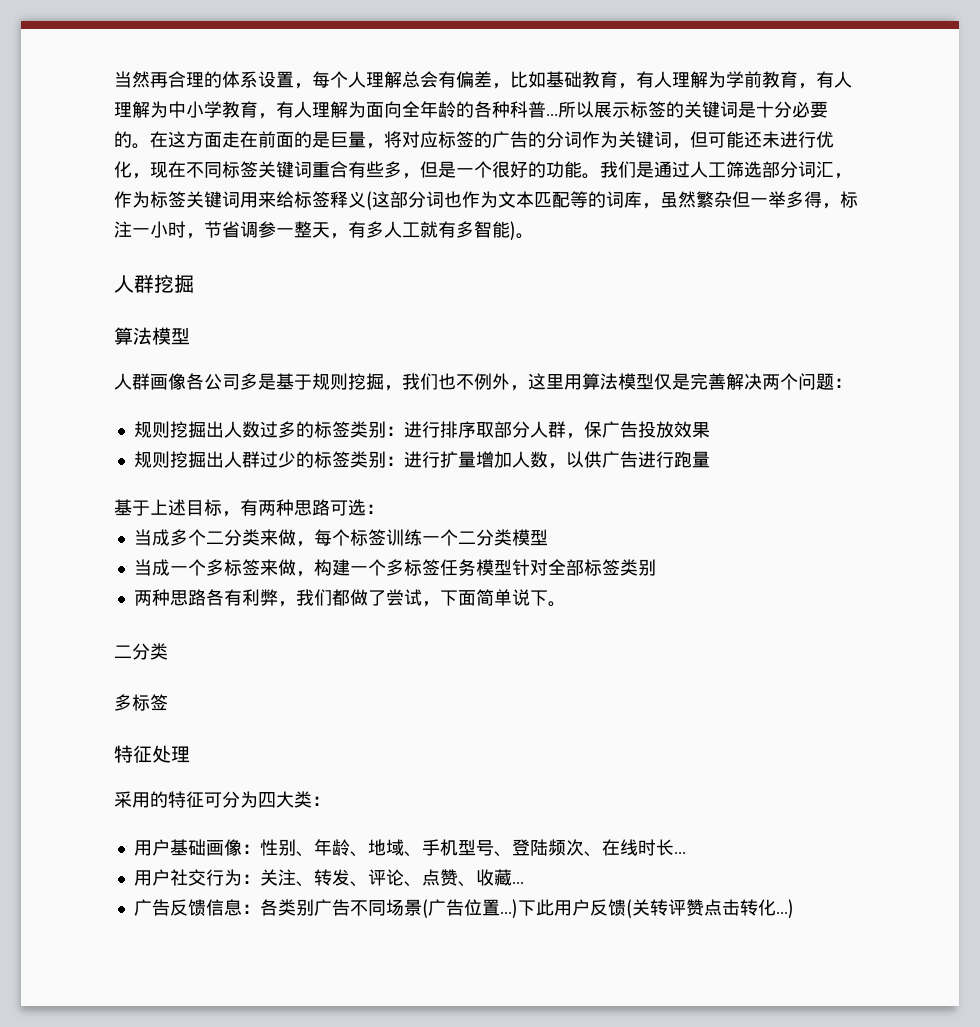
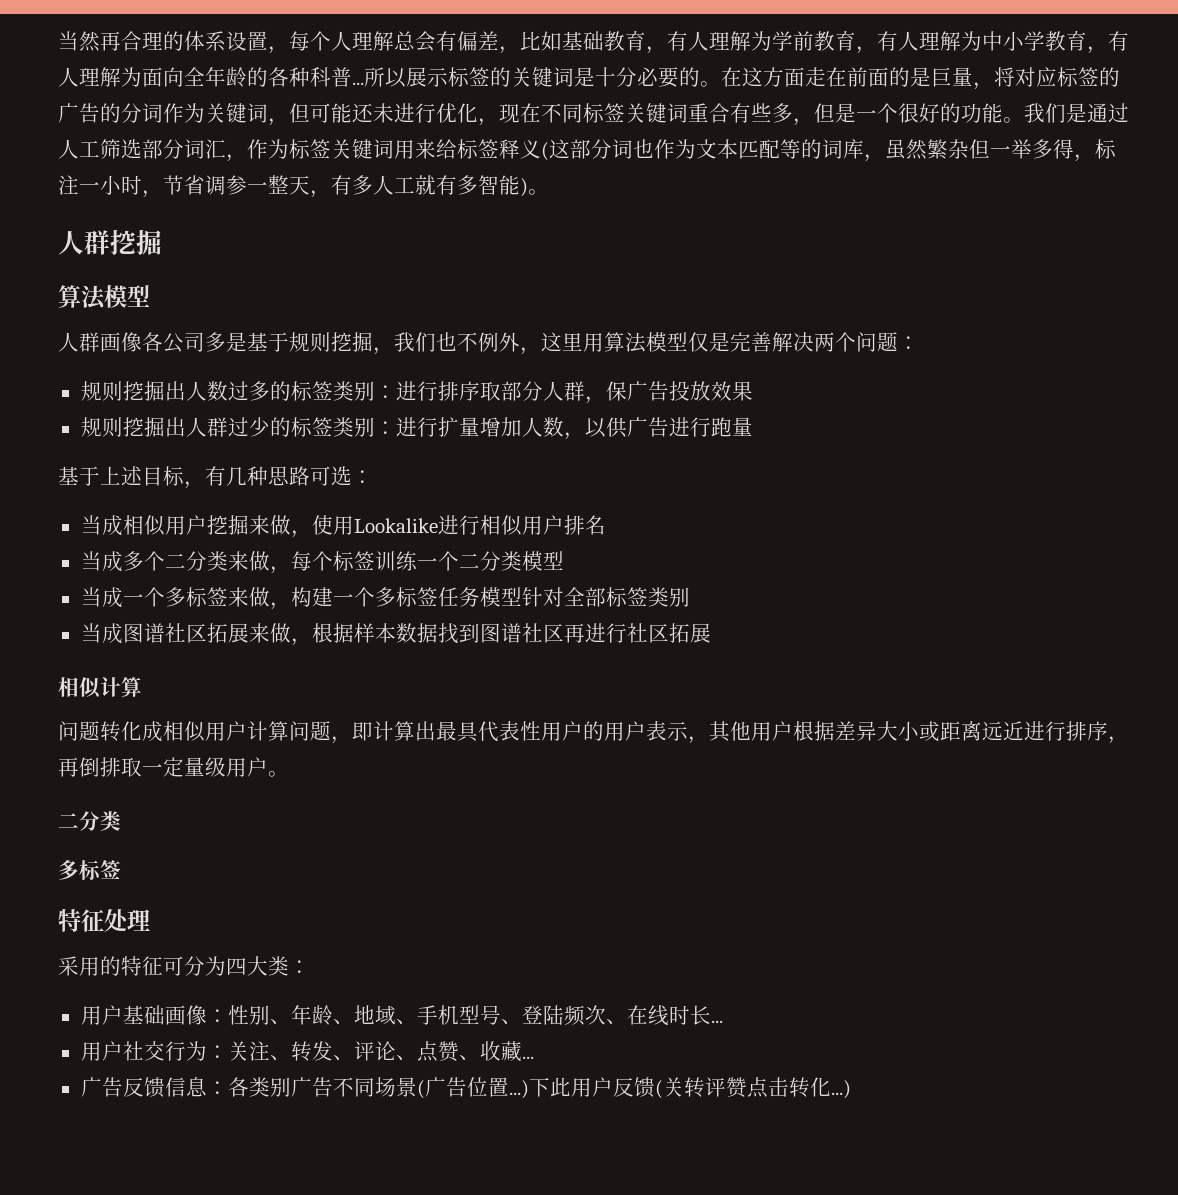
- 基于上述目标，有两种思路可选：
+ 基于上述目标，有几种思路可选：
+ 当成相似用户挖掘来做，使用Lookalike进行相似用户排名
- 两种思路各有利弊，我们都做了尝试，下面简单说下。
+ 当成图谱社区拓展来做，根据样本数据找到图谱社区再进行社区拓展
+ 相似计算
+ 问题转化成相似用户计算问题，即计算出最具代表性用户的用户表示，其他用户根据差异大小或距离远近进行排序，再倒排取一定量级用户。

